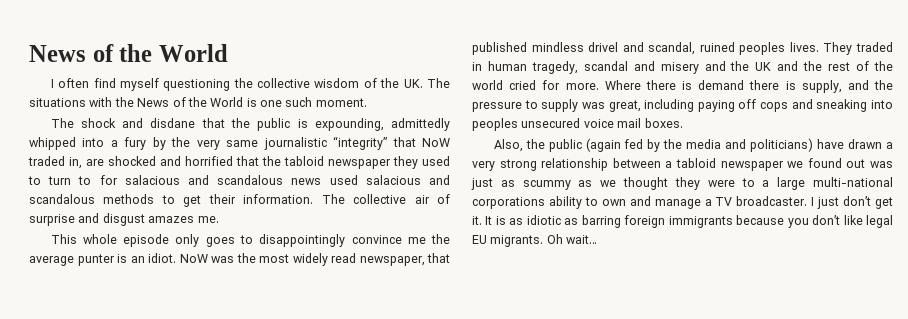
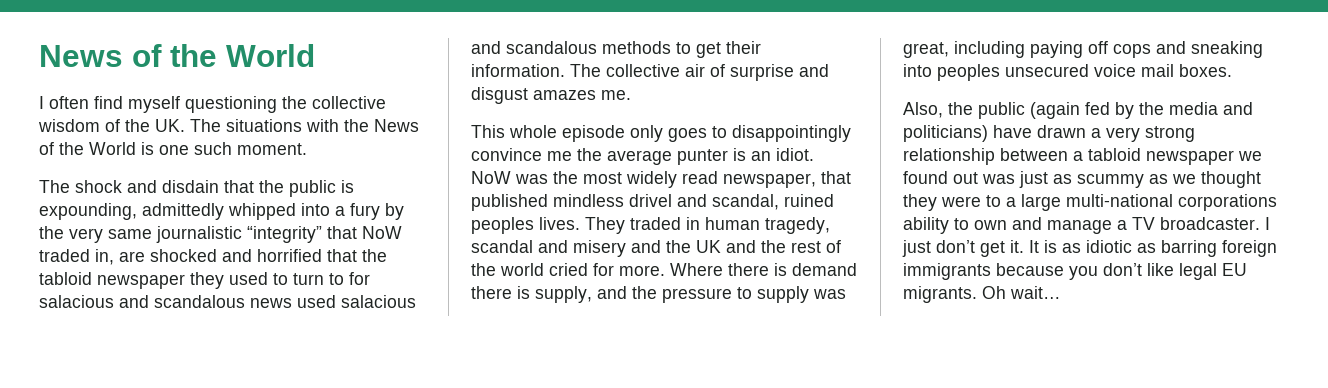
- The shock and disdane that the public is expounding, admittedly whipped into a fury by the very same journalistic “integrity” that NoW traded in, are shocked and horrified that the tabloid newspaper they used to turn to for salacious and scandalous news used salacious and scandalous methods to get their information.
+ The shock and disdain that the public is expounding, admittedly whipped into a fury by the very same journalistic “integrity” that NoW traded in, are shocked and horrified that the tabloid newspaper they used to turn to for salacious and scandalous news used salacious and scandalous methods to get their information.

